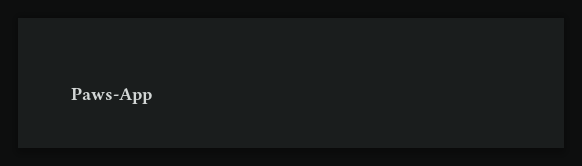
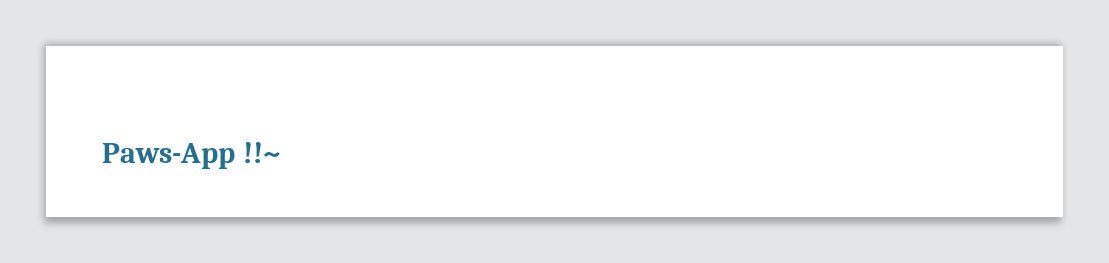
- Paws-App
+ Paws-App !!~

